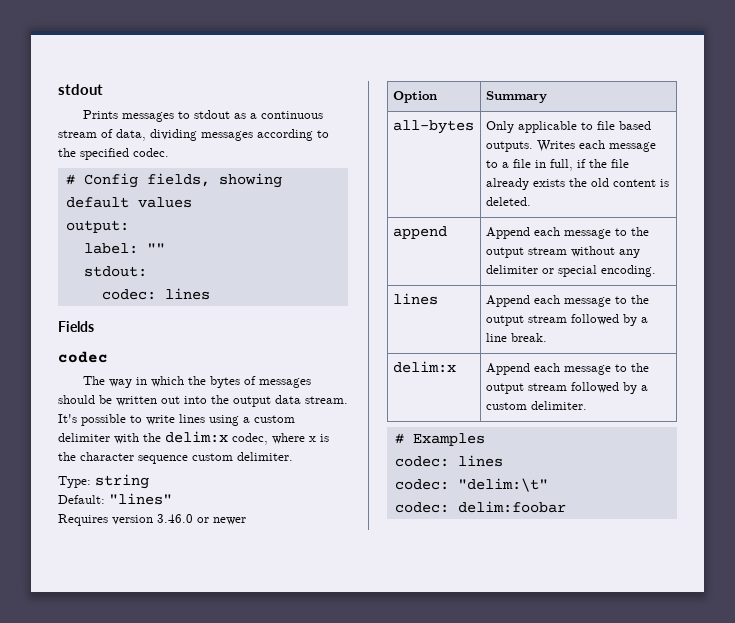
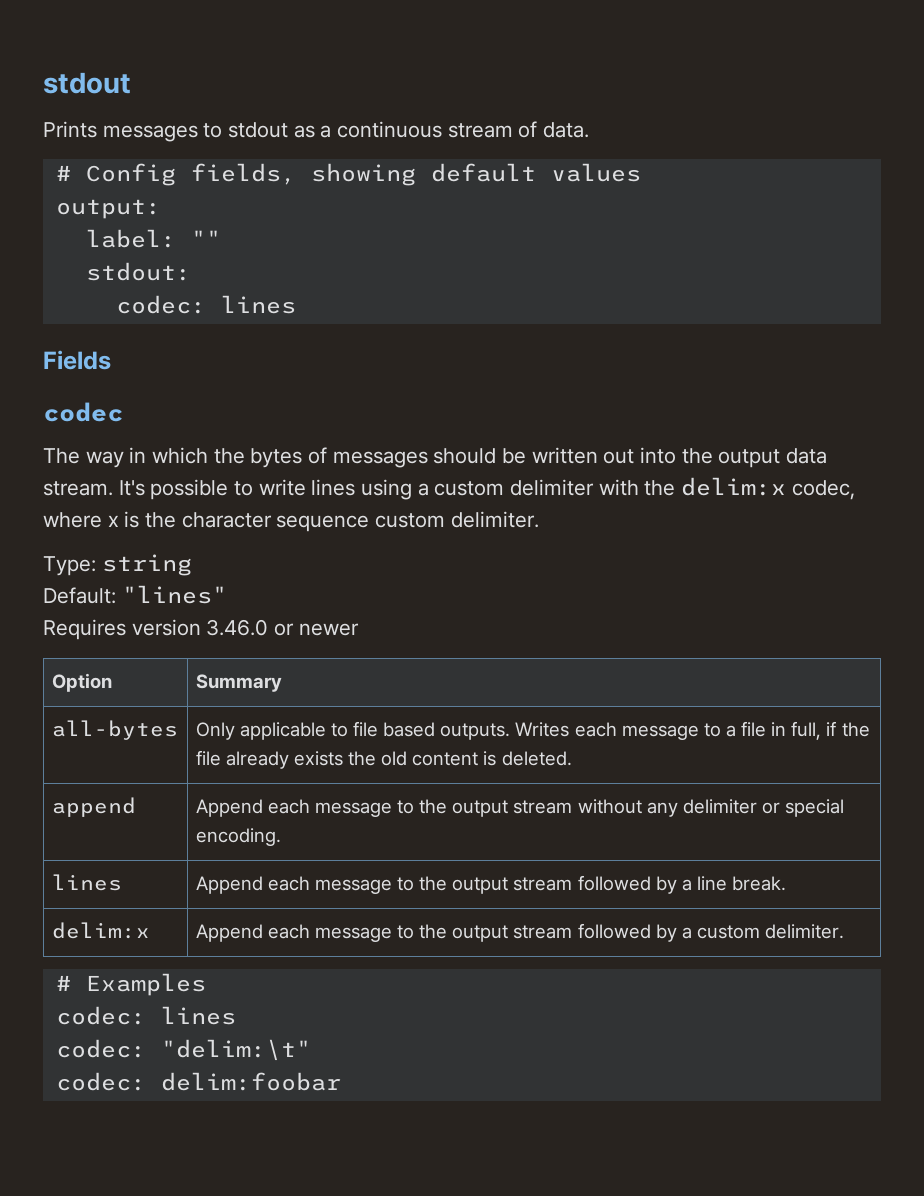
- Prints messages to stdout as a continuous stream of data, dividing messages according to the specified codec.
+ Prints messages to stdout as a continuous stream of data.

